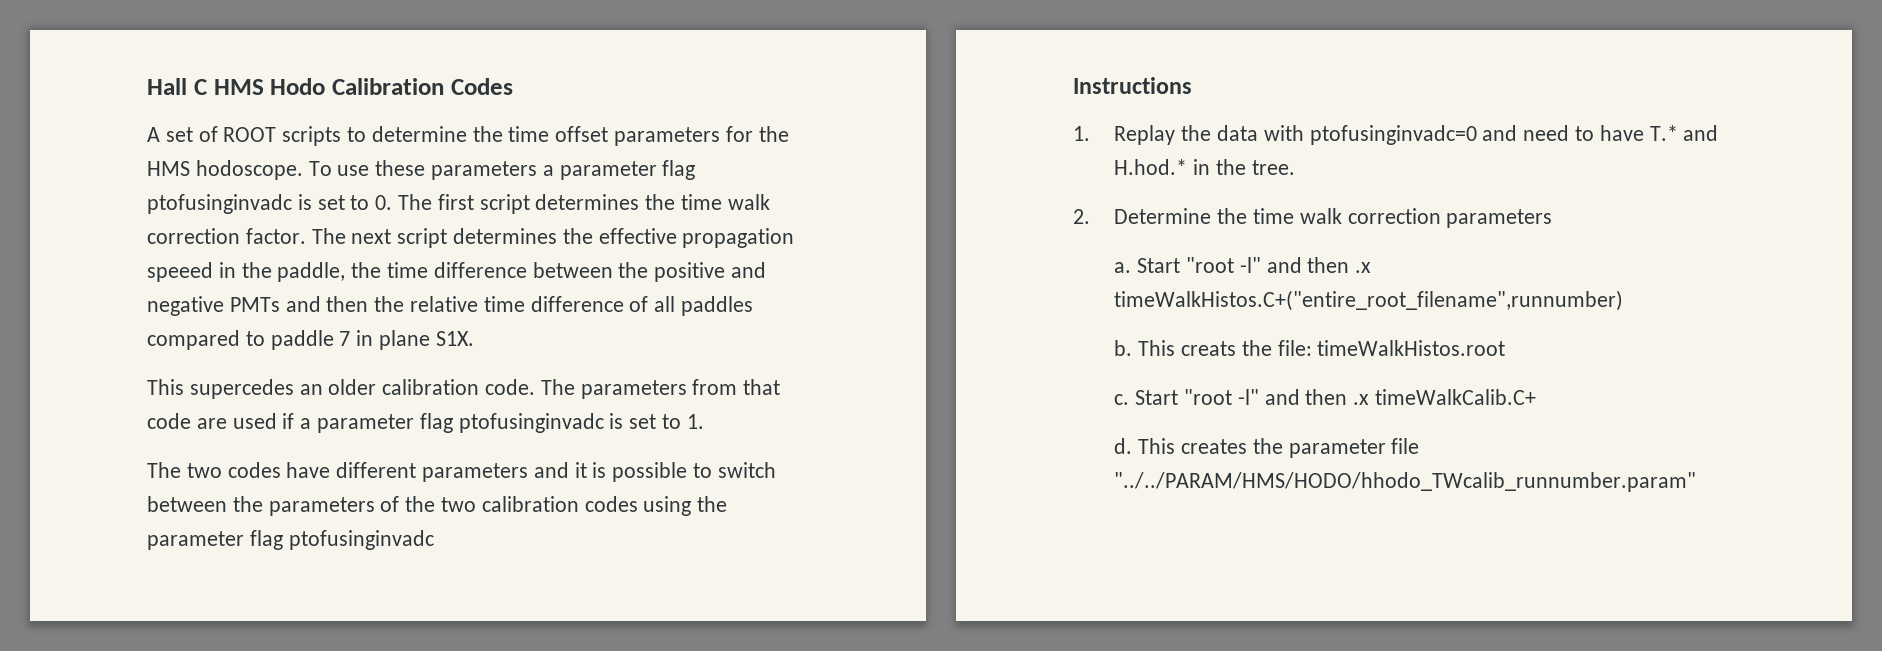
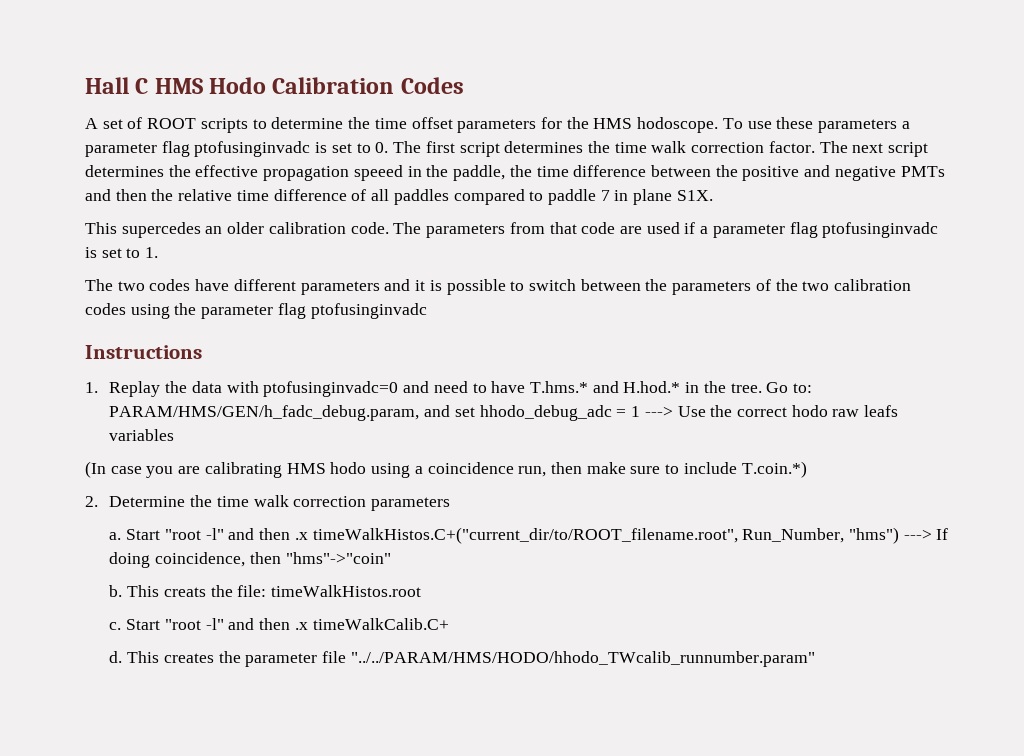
- 1. Replay the data with ptofusinginvadc=0 and need to have T.* and H.hod.* in the tree.
+ 1. Replay the data with ptofusinginvadc=0 and need to have T.hms.* and H.hod.* in the tree. Go to: PARAM/HMS/GEN/h_fadc_debug.param, and set hhodo_debug_adc = 1 ---> Use the correct hodo raw leafs variables
+ (In case you are calibrating HMS hodo using a coincidence run, then make sure to include T.coin.*)
- Start "root -l" and then .x timeWalkHistos.C+("entire_root_filename",runnumber)
+ Start "root -l" and then .x timeWalkHistos.C+("current_dir/to/ROOT_filename.root", Run_Number, "hms") ---> If doing coincidence, then "hms"->"coin"

